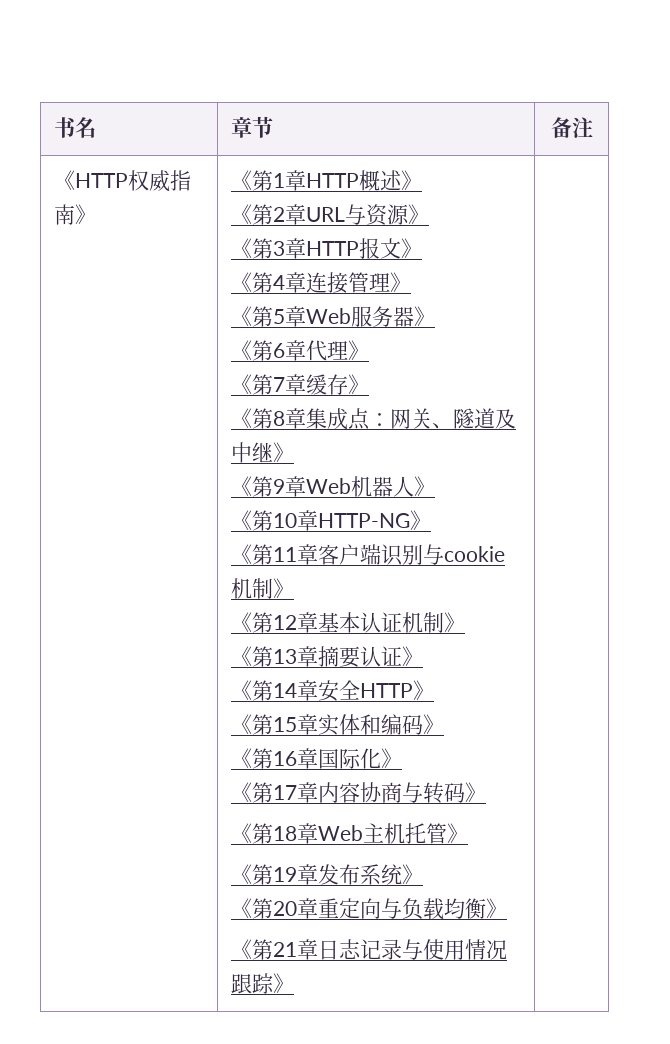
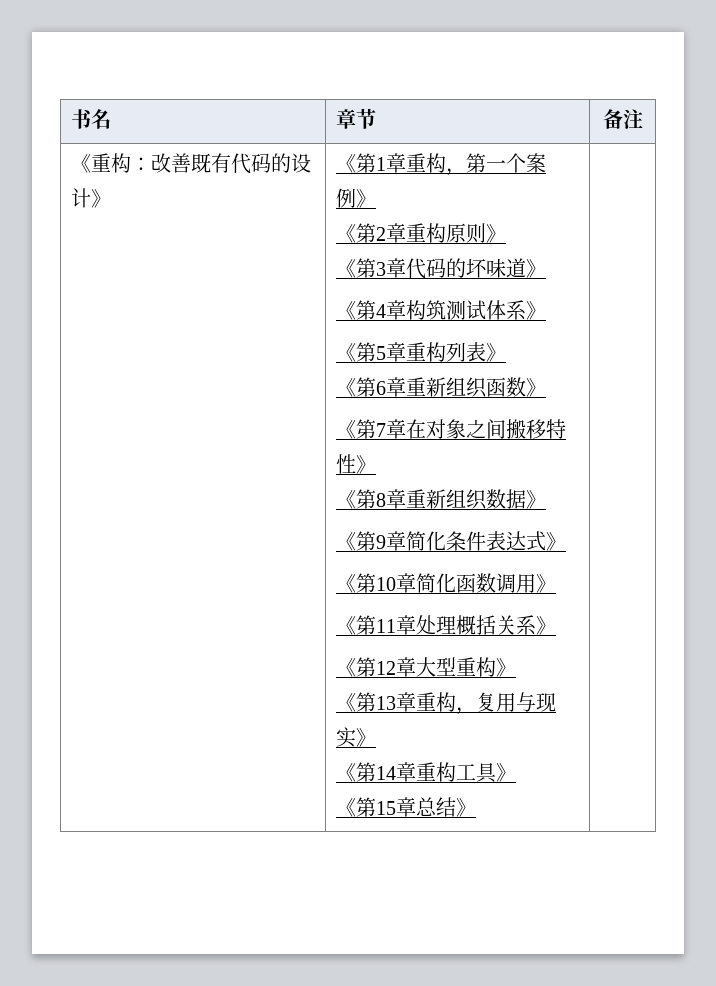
- 《HTTP权威指南》
+ 《重构：改善既有代码的设计》
- 《第1章HTTP概述》
+ 《第1章重构，第一个案例》
- 《第2章URL与资源》
+ 《第2章重构原则》
- 《第3章HTTP报文》
+ 《第3章代码的坏味道》
- 《第4章连接管理》
+ 《第4章构筑测试体系》
- 《第5章Web服务器》
+ 《第5章重构列表》
- 《第6章代理》
+ 《第6章重新组织函数》
- 《第7章缓存》
+ 《第7章在对象之间搬移特性》
- 《第8章集成点：网关、隧道及中继》
+ 《第8章重新组织数据》
- 《第9章Web机器人》
+ 《第9章简化条件表达式》
- 《第10章HTTP-NG》
+ 《第10章简化函数调用》
- 《第11章客户端识别与cookie机制》
+ 《第11章处理概括关系》
- 《第12章基本认证机制》
+ 《第12章大型重构》
- 《第13章摘要认证》
+ 《第13章重构，复用与现实》
- 《第14章安全HTTP》
+ 《第14章重构工具》
- 《第15章实体和编码》
- 《第16章国际化》
- 《第17章内容协商与转码》
- 《第18章Web主机托管》
- 《第19章发布系统》
- 《第20章重定向与负载均衡》
- 《第21章日志记录与使用情况跟踪》
+ 《第15章总结》

